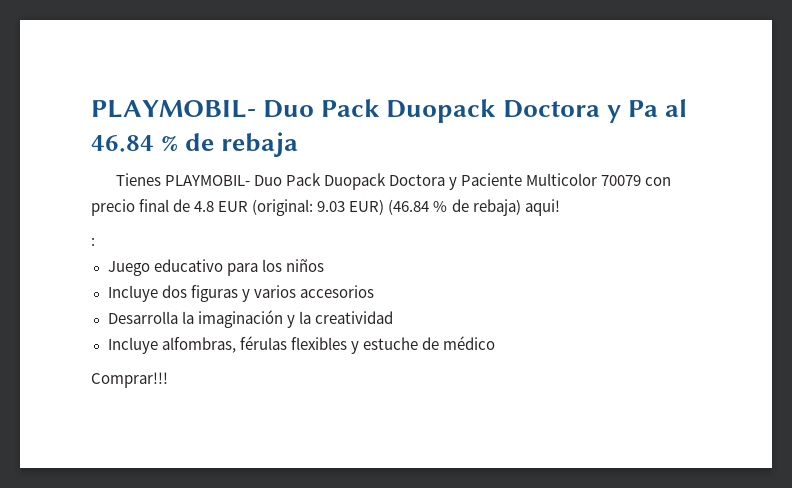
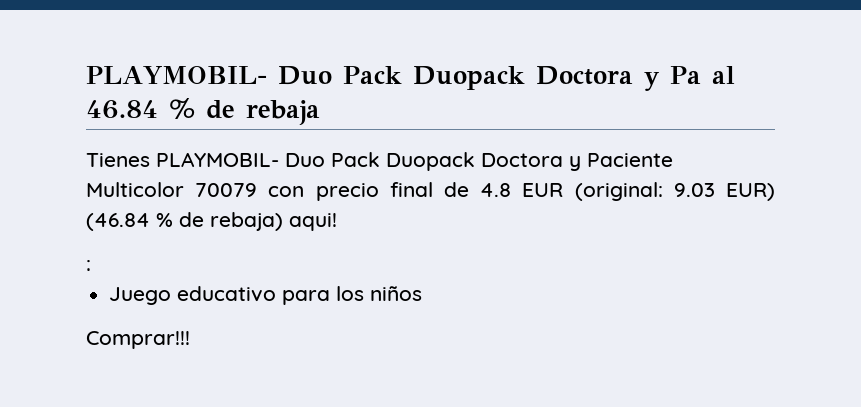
- Incluye dos figuras y varios accesorios
- Desarrolla la imaginación y la creatividad
- Incluye alfombras, férulas flexibles y estuche de médico

